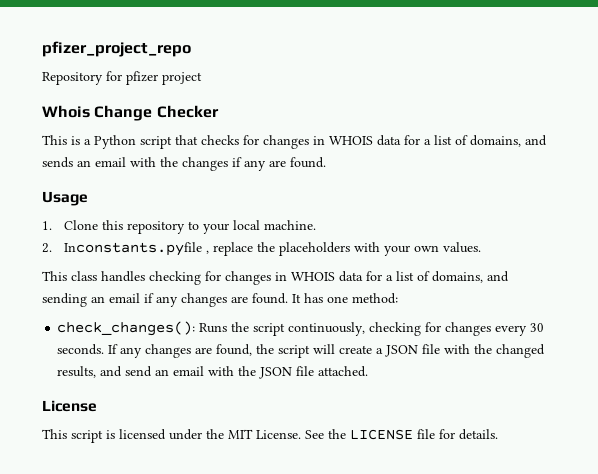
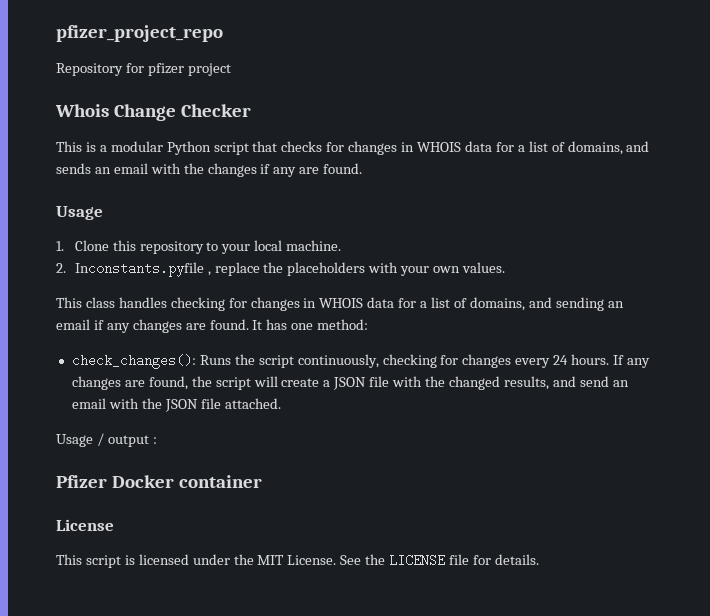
- This is a Python script that checks for changes in WHOIS data for a list of domains, and sends an email with the changes if any are found.
+ This is a modular Python script that checks for changes in WHOIS data for a list of domains, and sends an email with the changes if any are found.
- check_changes(): Runs the script continuously, checking for changes every 30 seconds.
+ check_changes(): Runs the script continuously, checking for changes every 24 hours.
+ Usage / output :
+ Pfizer Docker container

